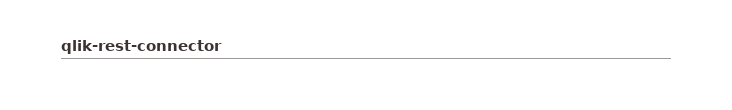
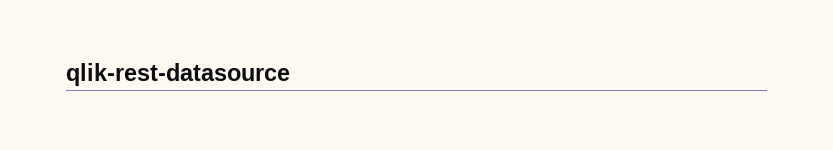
- qlik-rest-connector
+ qlik-rest-datasource

